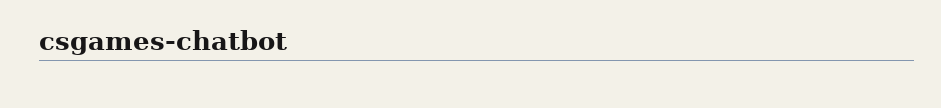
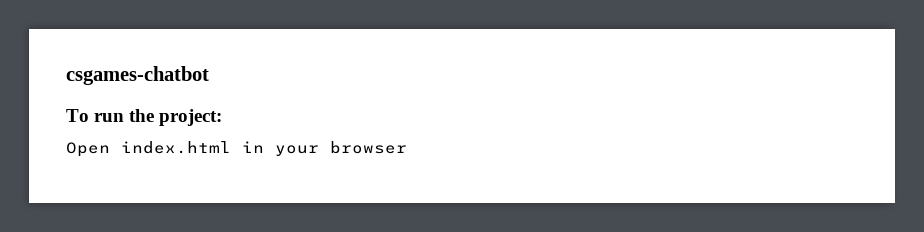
+ To run the project:
+ Open index.html in your browser

